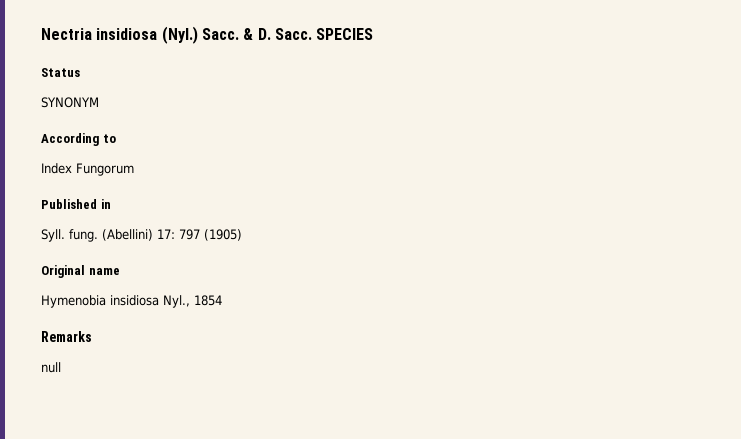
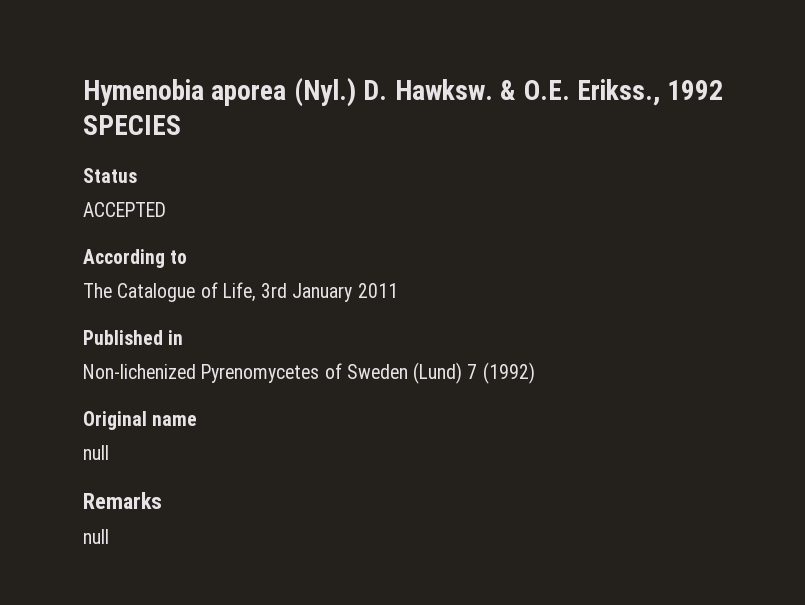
- Nectria insidiosa (Nyl.) Sacc. & D. Sacc. SPECIES
+ Hymenobia aporea (Nyl.) D. Hawksw. & O.E. Erikss., 1992 SPECIES
- SYNONYM
+ ACCEPTED
- Index Fungorum
+ The Catalogue of Life, 3rd January 2011
  Published in
- Syll. fung. (Abellini) 17: 797 (1905)
+ Non-lichenized Pyrenomycetes of Sweden (Lund) 7 (1992)
  Original name
- Hymenobia insidiosa Nyl., 1854
+ null

